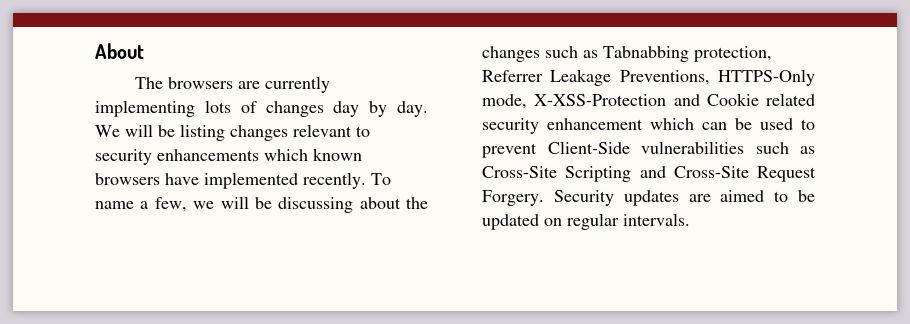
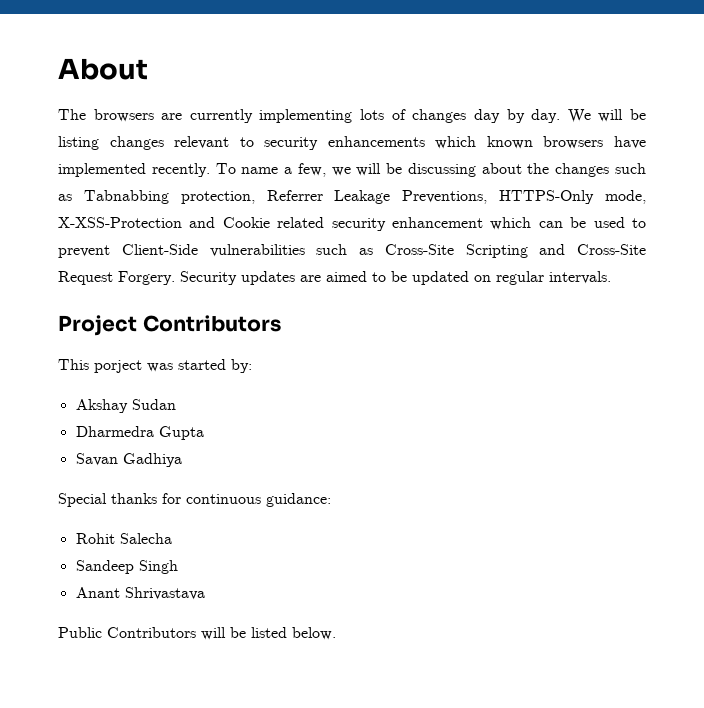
+ Project Contributors
+ This porject was started by:
+ Akshay Sudan
+ Dharmedra Gupta
+ Savan Gadhiya
+ Special thanks for continuous guidance:
+ Rohit Salecha
+ Sandeep Singh
+ Anant Shrivastava
+ Public Contributors will be listed below.

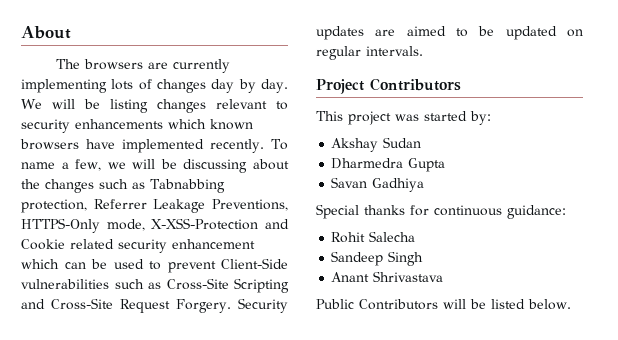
- This porject was started by:
+ This project was started by:

